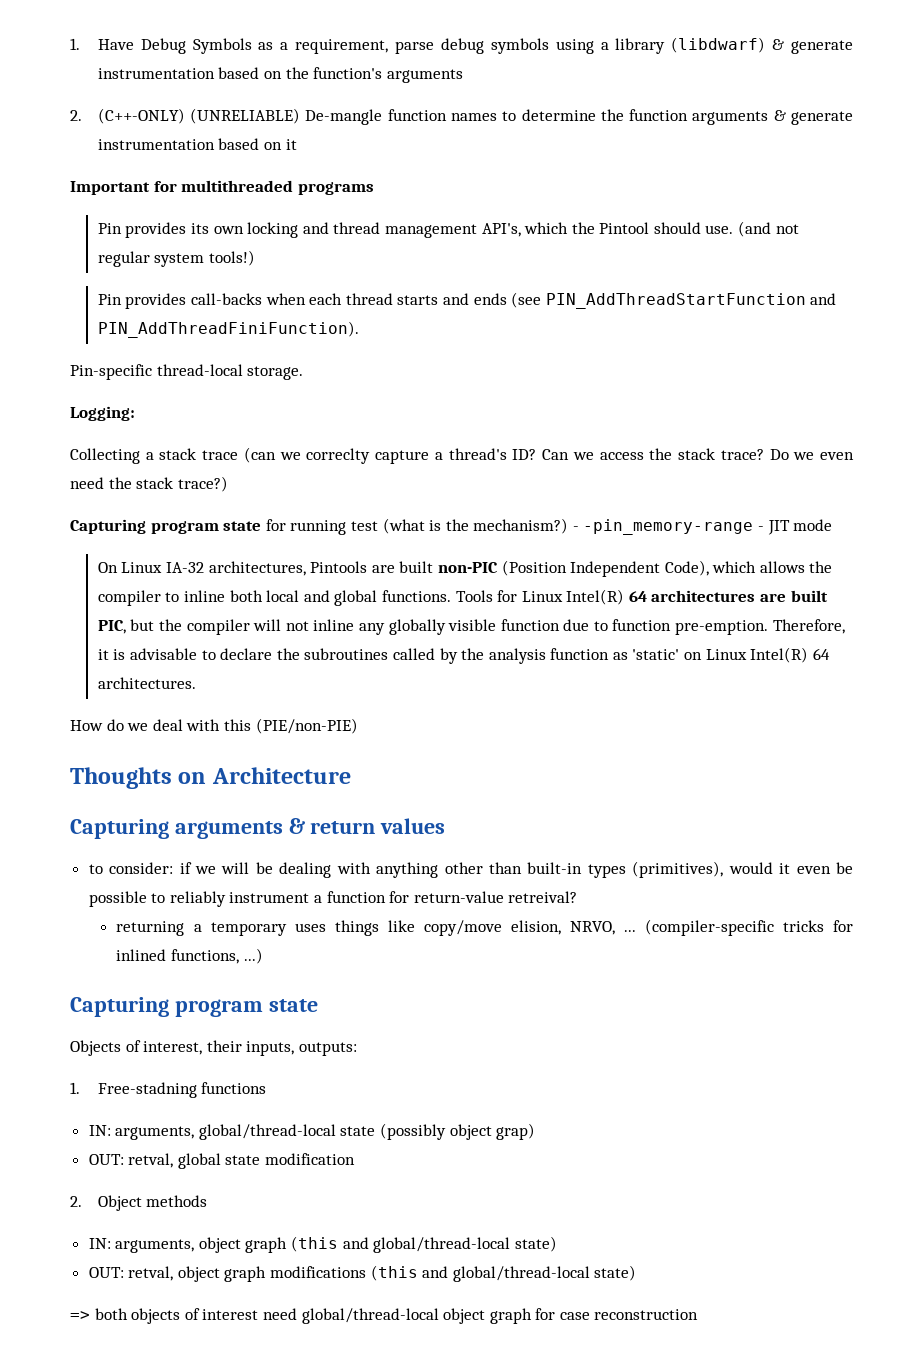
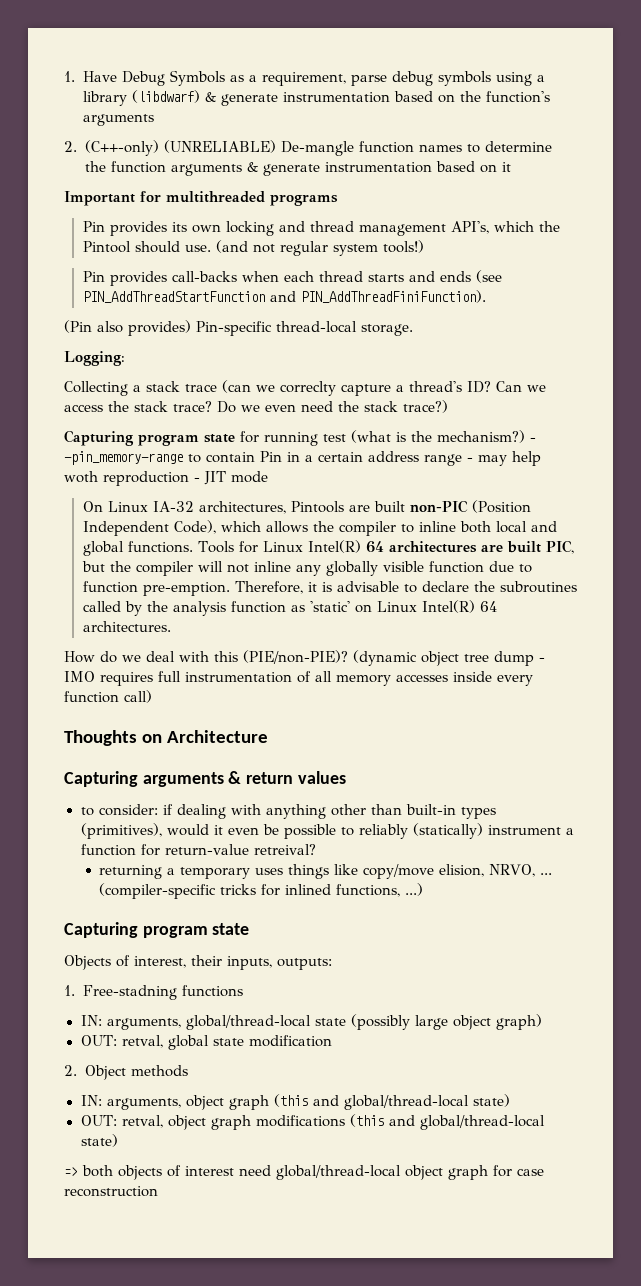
- 2. (C++-ONLY) (UNRELIABLE) De-mangle function names to determine the function arguments & generate instrumentation based on it
+ 2. (C++-only) (UNRELIABLE) De-mangle function names to determine the function arguments & generate instrumentation based on it
- Pin-specific thread-local storage.
+ (Pin also provides) Pin-specific thread-local storage.
- - -pin_memory-range - JIT mode
+ - -pin_memory-range to contain Pin in a certain address range - may help woth reproduction - JIT mode
- How do we deal with this (PIE/non-PIE)
+ How do we deal with this (PIE/non-PIE)? (dynamic object tree dump - IMO requires full instrumentation of all memory accesses inside every function call)
- to consider: if we will be dealing with anything other than built-in types (primitives), would it even be possible to reliably instrument a function for return-value retreival?
+ to consider: if dealing with anything other than built-in types (primitives), would it even be possible to reliably (statically) instrument a function for return-value retreival?
- IN: arguments, global/thread-local state (possibly object grap)
+ IN: arguments, global/thread-local state (possibly large object graph)

